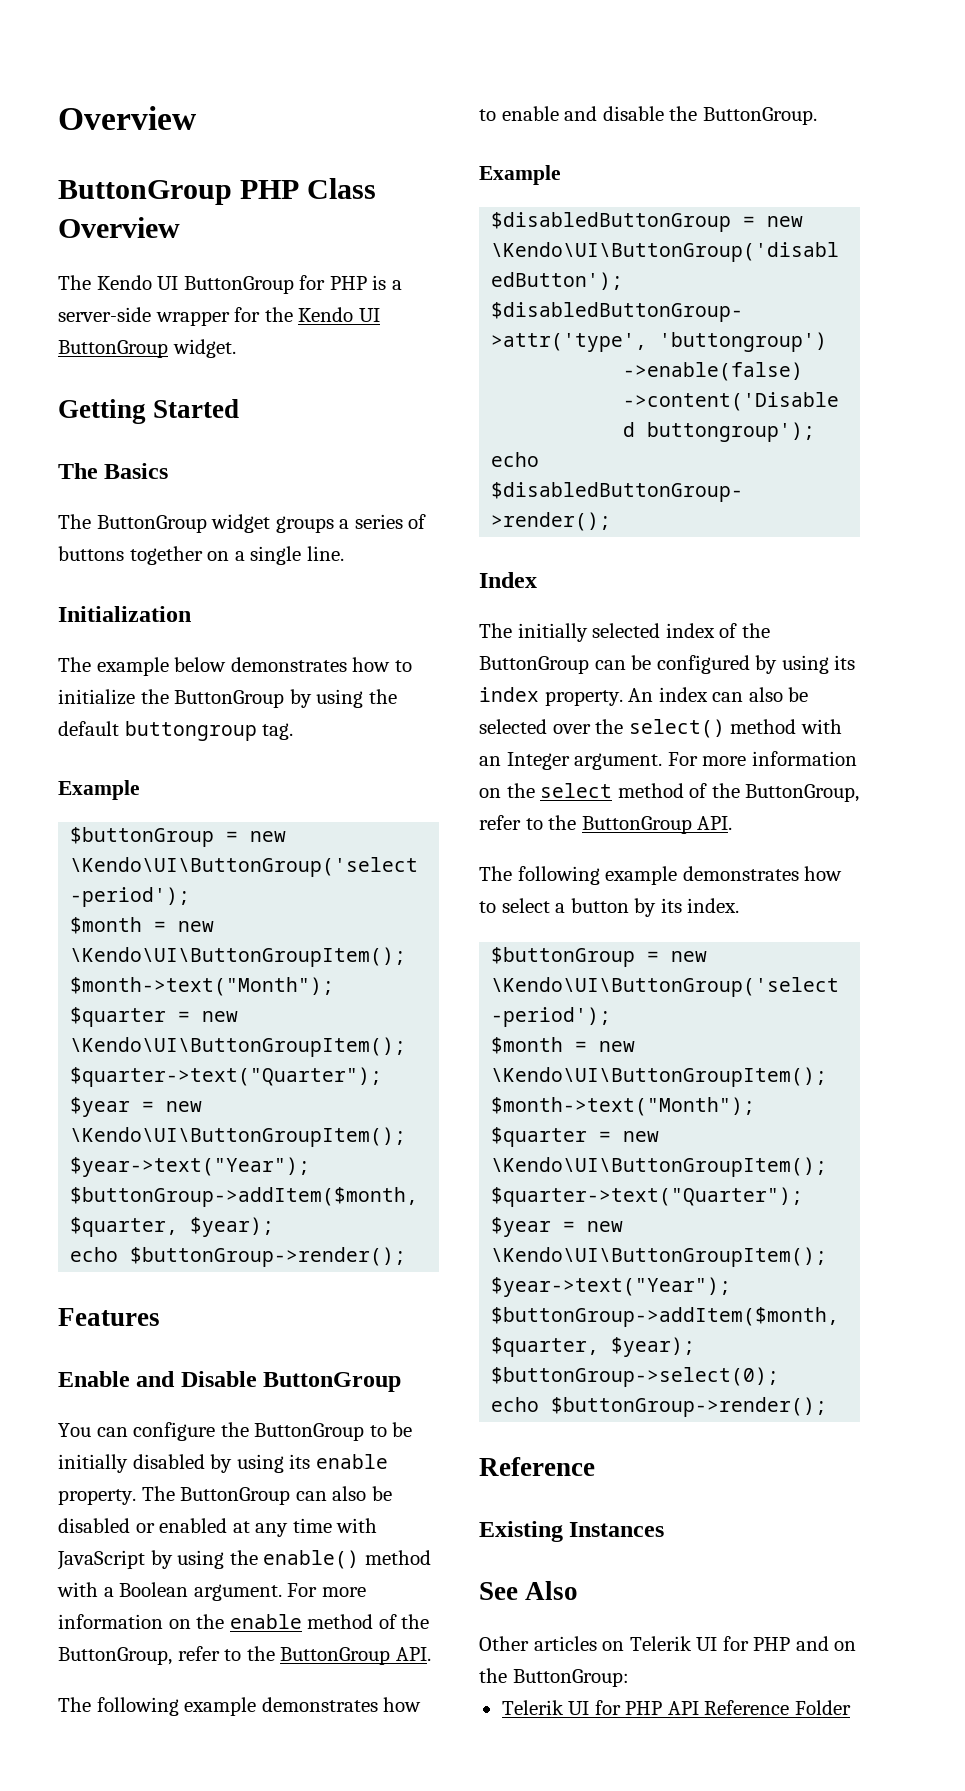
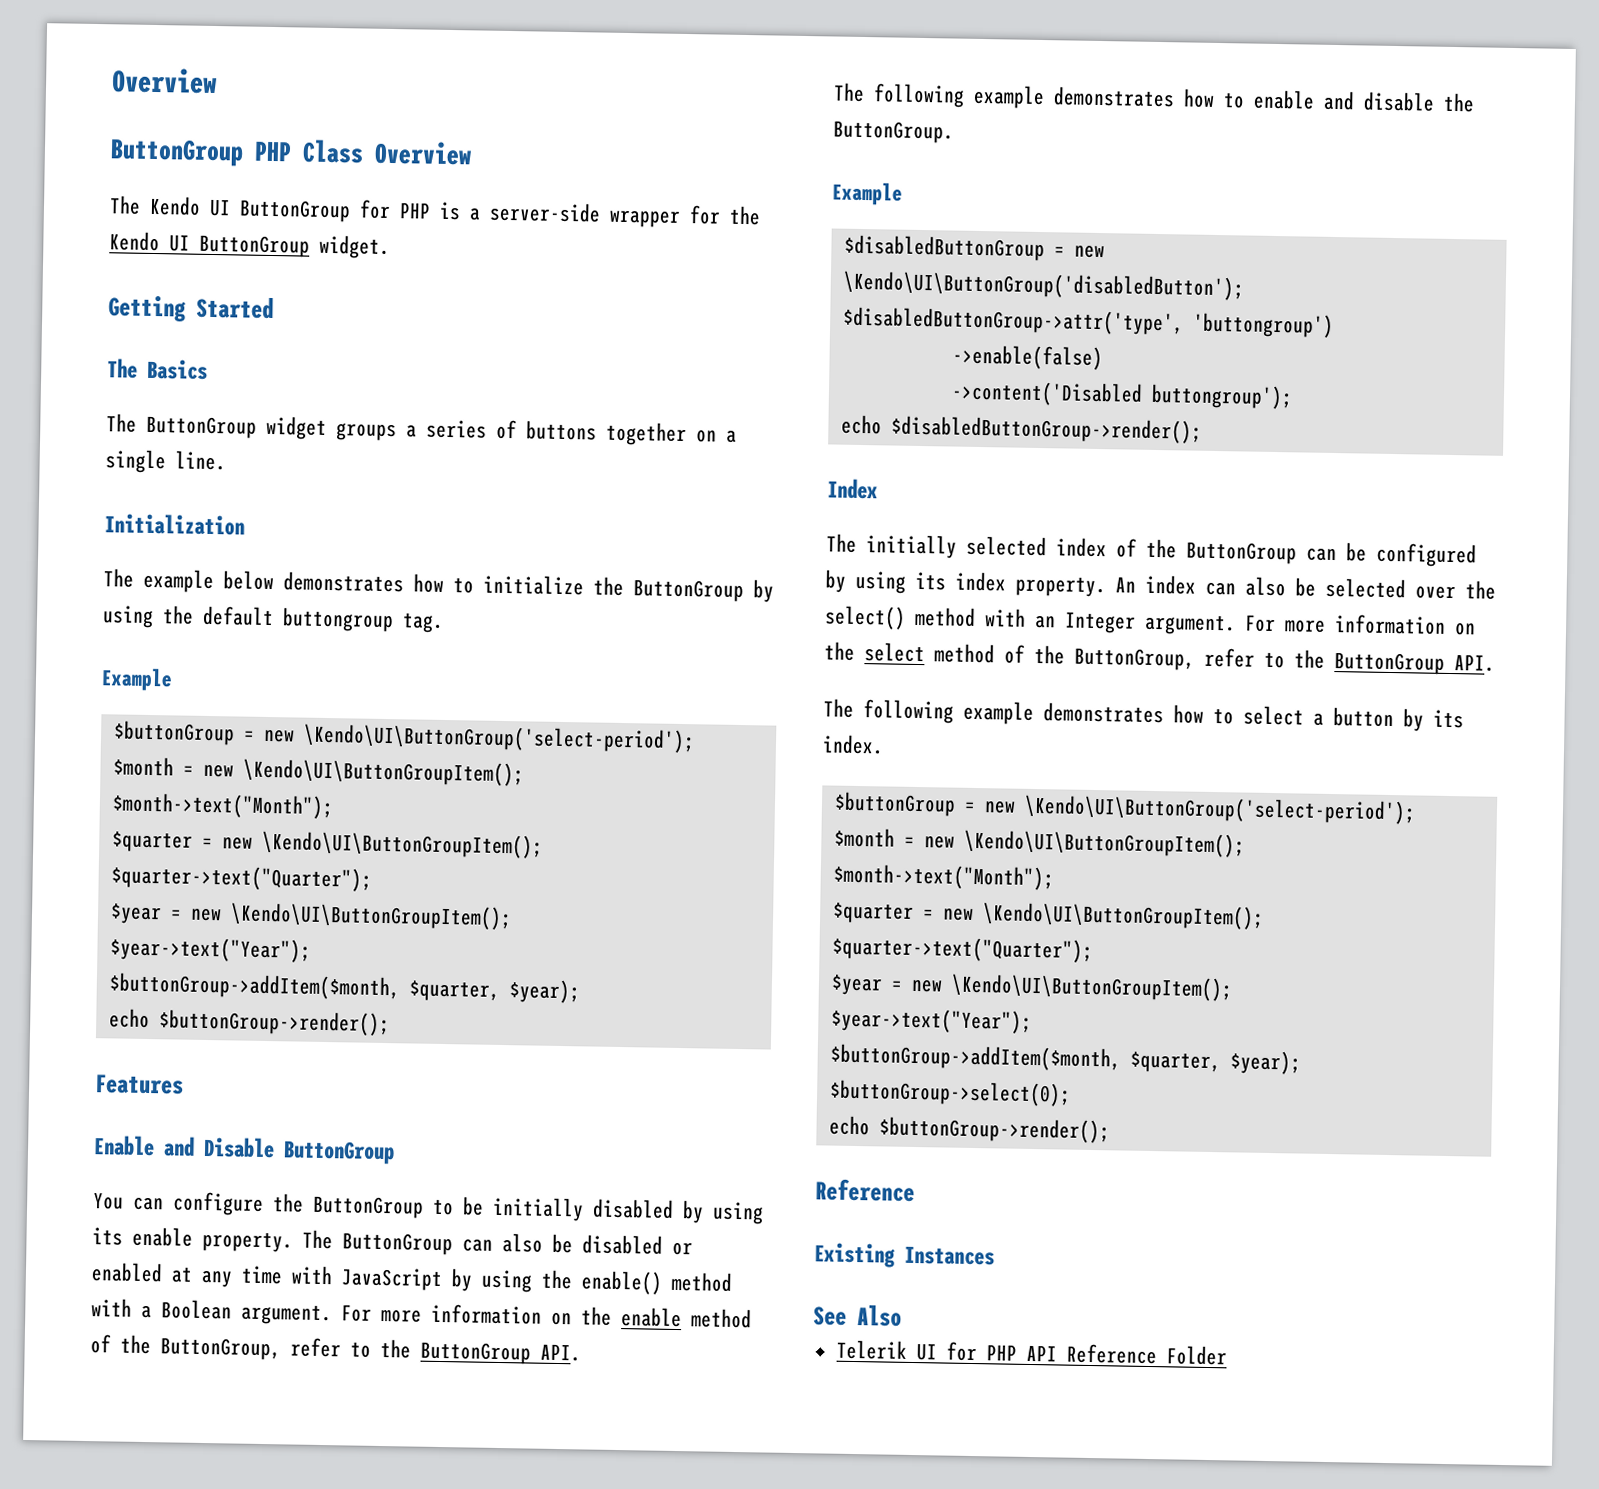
- Other articles on Telerik UI for PHP and on the ButtonGroup:

